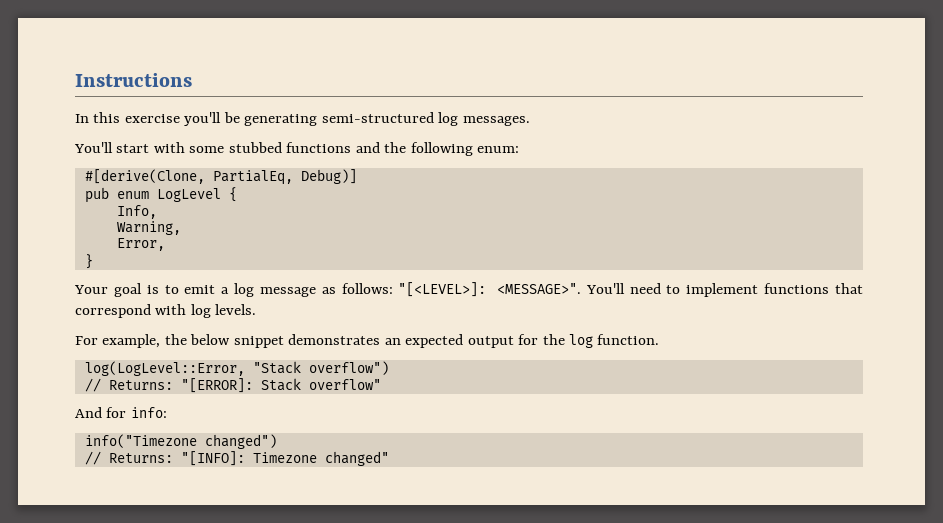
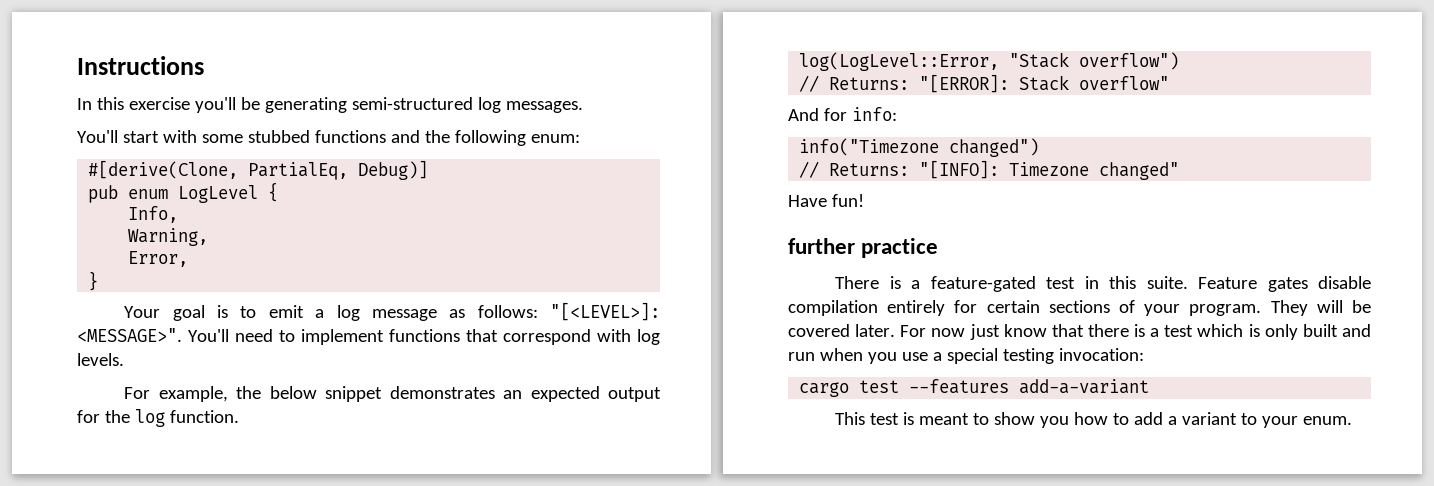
+ Have fun!
+ further practice
+ There is a feature-gated test in this suite. Feature gates disable compilation entirely for certain sections of your program. They will be covered later. For now just know that there is a test which is only built and run when you use a special testing invocation:
+ cargo test --features add-a-variant
+ This test is meant to show you how to add a variant to your enum.

